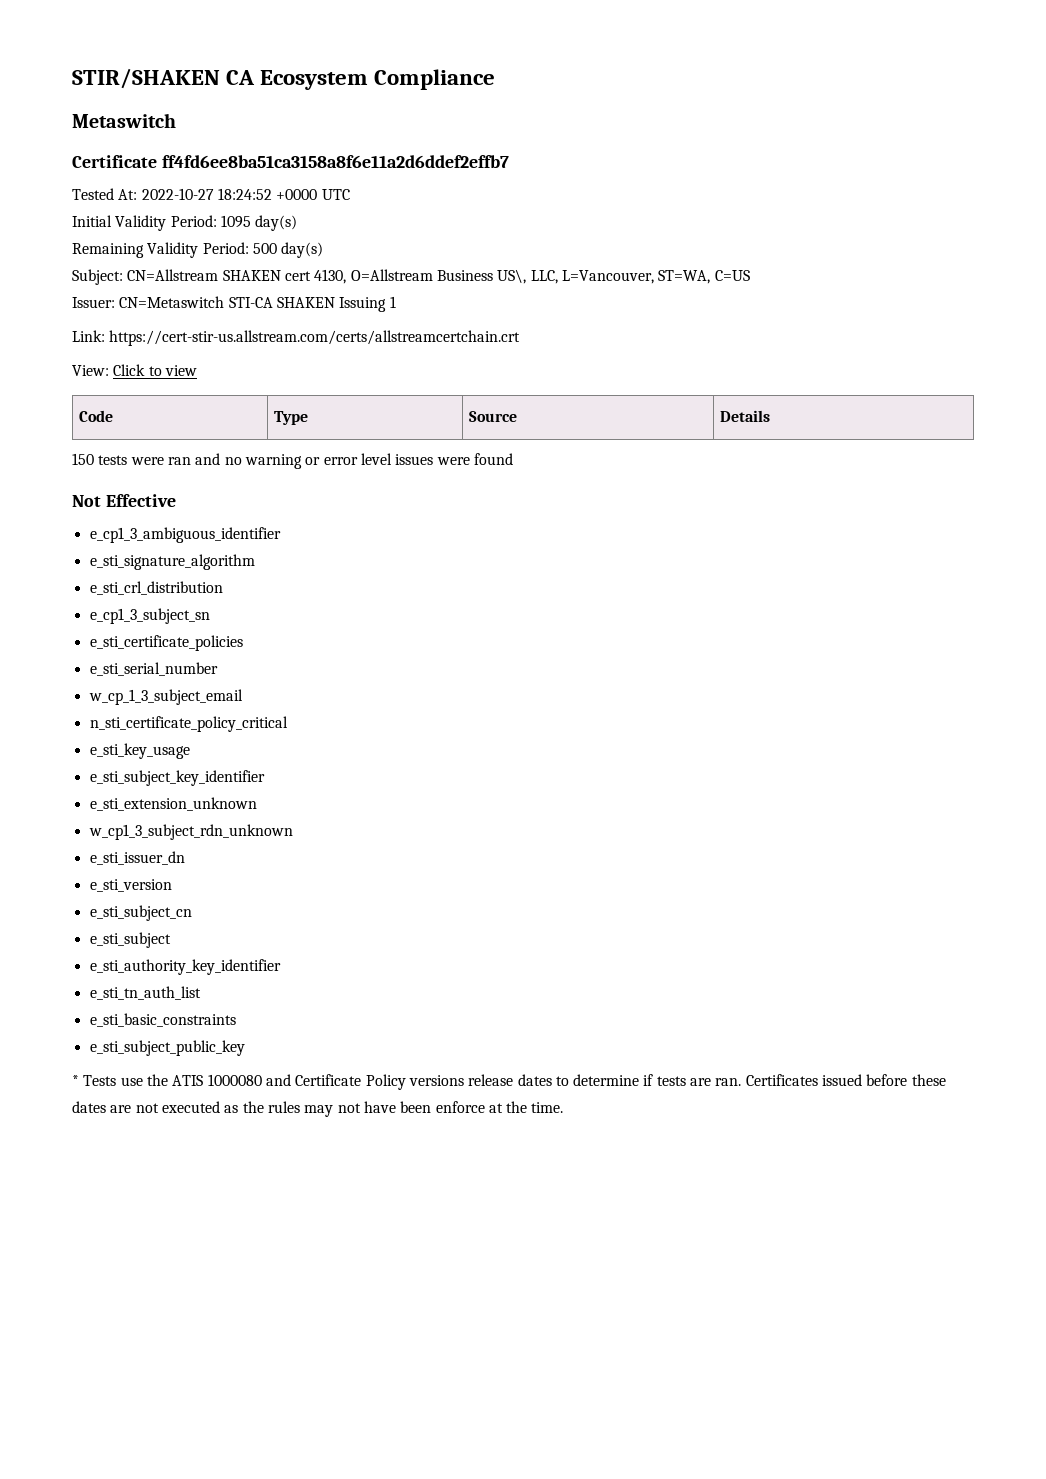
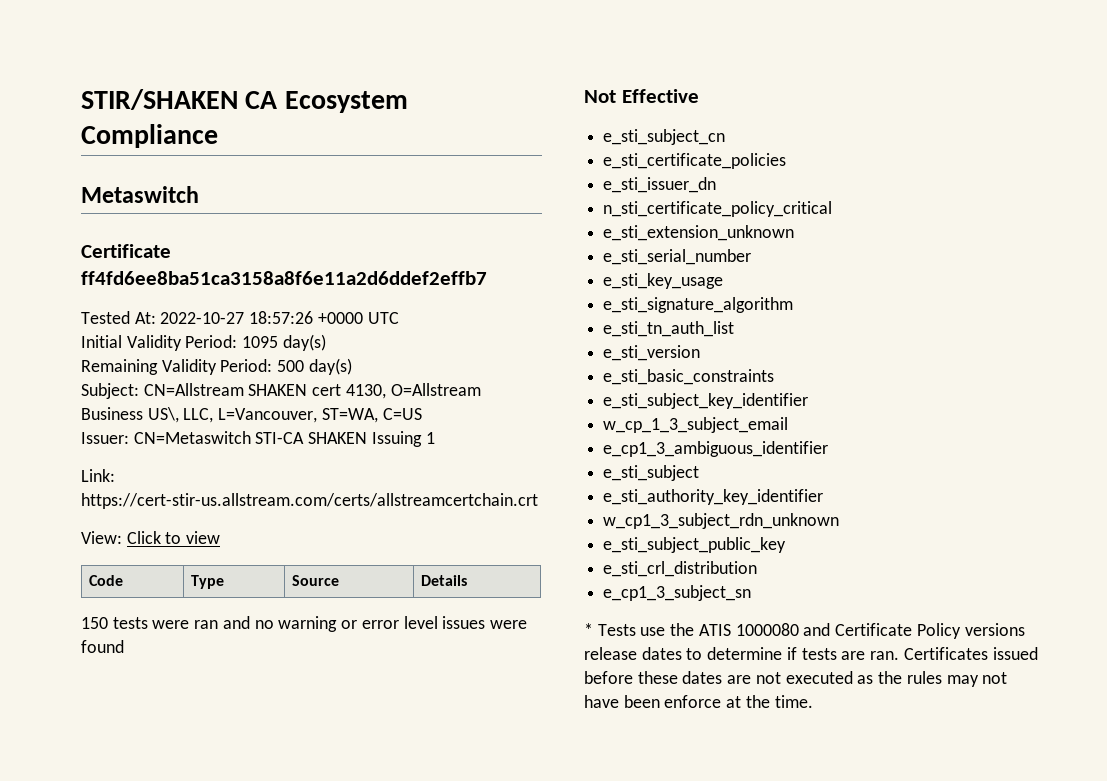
- Tested At: 2022-10-27 18:24:52 +0000 UTC
+ Tested At: 2022-10-27 18:57:26 +0000 UTC
+ e_sti_subject_cn
+ e_sti_certificate_policies
+ e_sti_issuer_dn
+ n_sti_certificate_policy_critical
+ e_sti_extension_unknown
+ e_sti_serial_number
+ e_sti_key_usage
+ e_sti_signature_algorithm
+ e_sti_tn_auth_list
+ e_sti_version
+ e_sti_basic_constraints
+ e_sti_subject_key_identifier
+ w_cp_1_3_subject_email
  e_cp1_3_ambiguous_identifier
- e_sti_signature_algorithm
- e_sti_crl_distribution
- e_cp1_3_subject_sn
- e_sti_certificate_policies
- e_sti_serial_number
- w_cp_1_3_subject_email
- n_sti_certificate_policy_critical
- e_sti_key_usage
- e_sti_subject_key_identifier
- e_sti_extension_unknown
- w_cp1_3_subject_rdn_unknown
- e_sti_issuer_dn
- e_sti_version
- e_sti_subject_cn
- e_sti_tn_auth_list
- e_sti_basic_constraints
+ w_cp1_3_subject_rdn_unknown
+ e_sti_crl_distribution
+ e_cp1_3_subject_sn

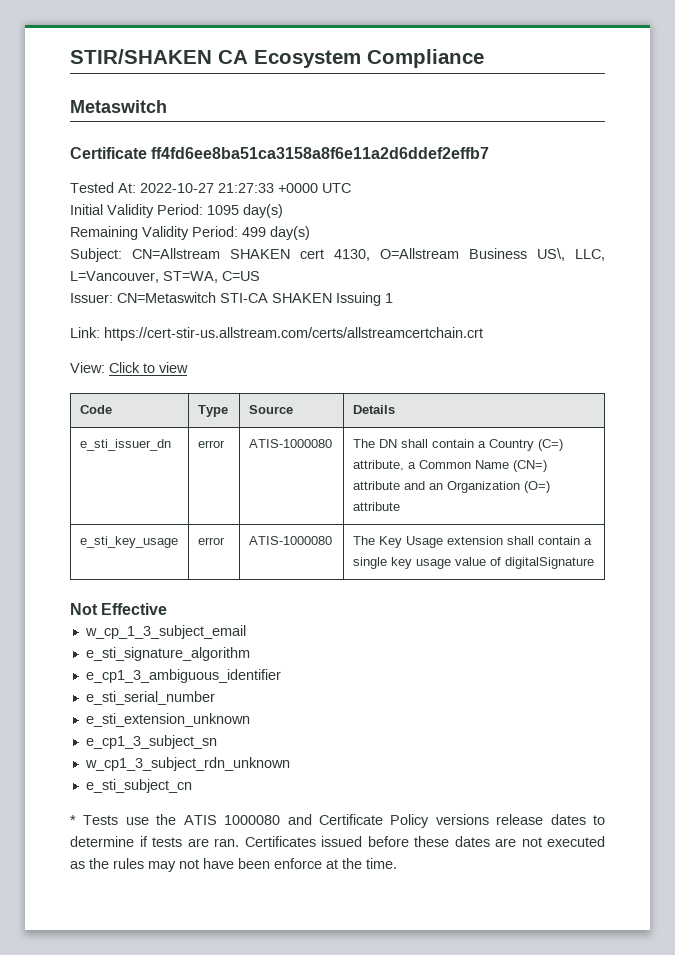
- Tested At: 2022-10-27 18:57:26 +0000 UTC
+ Tested At: 2022-10-27 21:27:33 +0000 UTC
- Remaining Validity Period: 500 day(s)
+ Remaining Validity Period: 499 day(s)
- 150 tests were ran and no warning or error level issues were found
+ e_sti_issuer_dn | error | ATIS-1000080 | The DN shall contain a Country (C=) attribute, a Common Name (CN=) attribute and an Organization (O=) attribute
+ e_sti_key_usage | error | ATIS-1000080 | The Key Usage extension shall contain a single key usage value of digitalSignature
  Not Effective
+ w_cp_1_3_subject_email
+ e_sti_signature_algorithm
+ e_cp1_3_ambiguous_identifier
+ e_sti_serial_number
+ e_sti_extension_unknown
+ e_cp1_3_subject_sn
+ w_cp1_3_subject_rdn_unknown
  e_sti_subject_cn
- e_sti_certificate_policies
- e_sti_issuer_dn
- n_sti_certificate_policy_critical
- e_sti_extension_unknown
- e_sti_serial_number
- e_sti_key_usage
- e_sti_signature_algorithm
- e_sti_tn_auth_list
- e_sti_version
- e_sti_basic_constraints
- e_sti_subject_key_identifier
- w_cp_1_3_subject_email
- e_cp1_3_ambiguous_identifier
- e_sti_subject
- e_sti_authority_key_identifier
- w_cp1_3_subject_rdn_unknown
- e_sti_subject_public_key
- e_sti_crl_distribution
- e_cp1_3_subject_sn

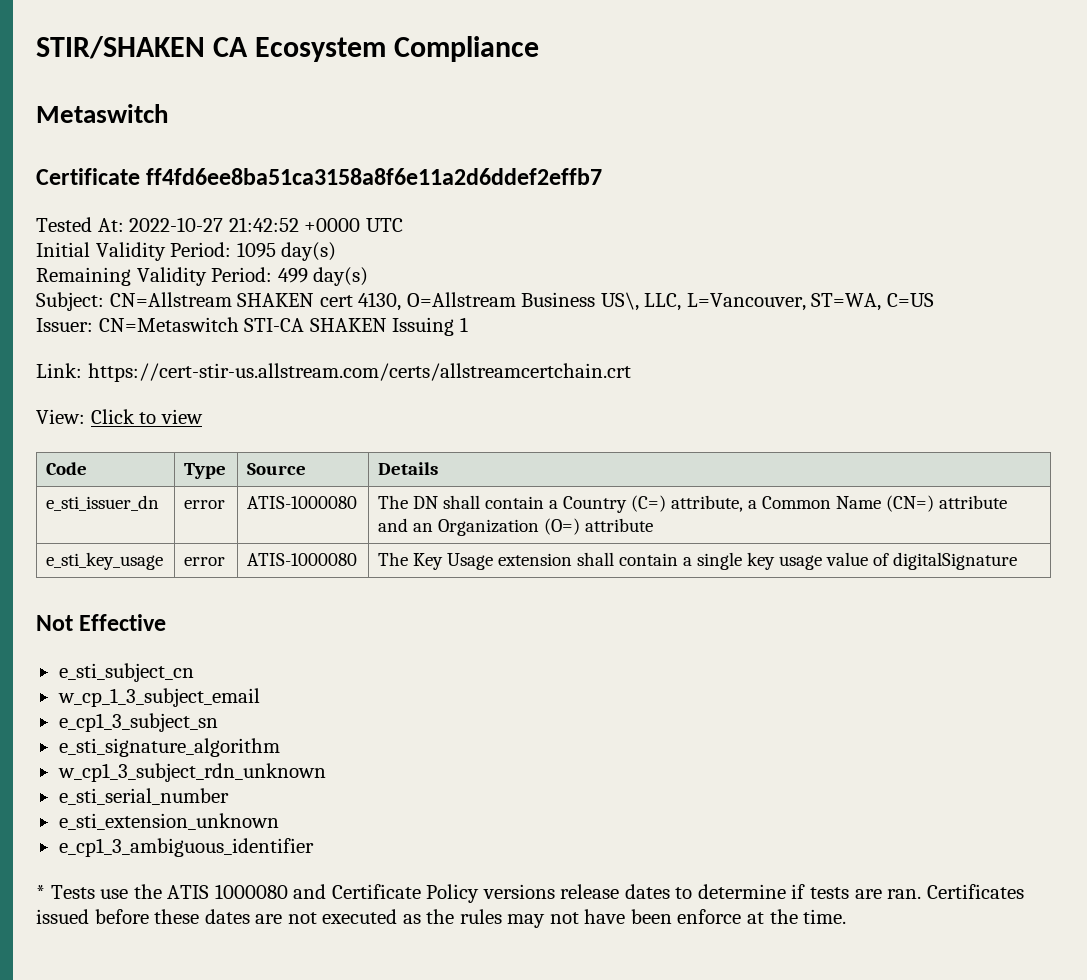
- Tested At: 2022-10-27 21:27:33 +0000 UTC
+ Tested At: 2022-10-27 21:42:52 +0000 UTC
+ e_sti_subject_cn
+ e_cp1_3_subject_sn
- e_cp1_3_ambiguous_identifier
+ w_cp1_3_subject_rdn_unknown
- e_cp1_3_subject_sn
- w_cp1_3_subject_rdn_unknown
- e_sti_subject_cn
+ e_cp1_3_ambiguous_identifier

